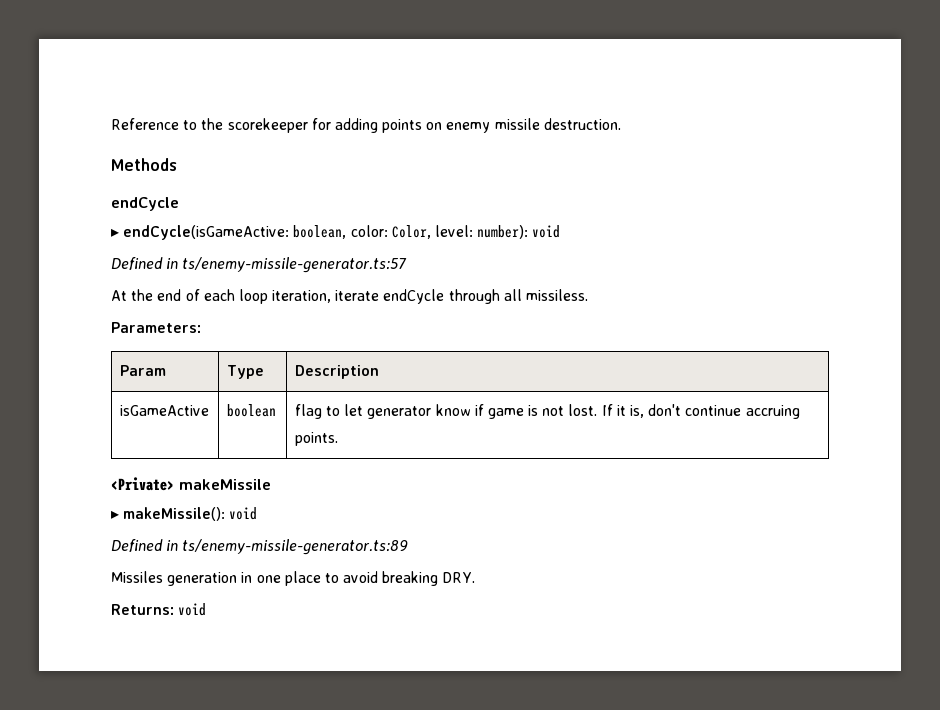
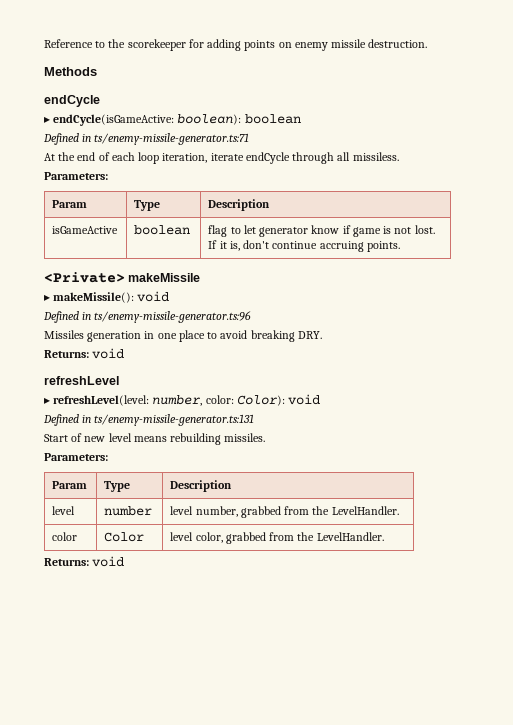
- ▸ endCycle(isGameActive: boolean, color: Color, level: number): void
- Defined in ts/enemy-missile-generator.ts:57
+ ▸ endCycle(isGameActive: boolean): boolean
+ Defined in ts/enemy-missile-generator.ts:71
- Defined in ts/enemy-missile-generator.ts:89
+ Defined in ts/enemy-missile-generator.ts:96
+ refreshLevel
+ ▸ refreshLevel(level: number, color: Color): void
+ Defined in ts/enemy-missile-generator.ts:131
+ Start of new level means rebuilding missiles.
+ Parameters:
+ Param | Type | Description
+ level | number | level number, grabbed from the LevelHandler.
+ color | Color | level color, grabbed from the LevelHandler.
+ Returns: void

